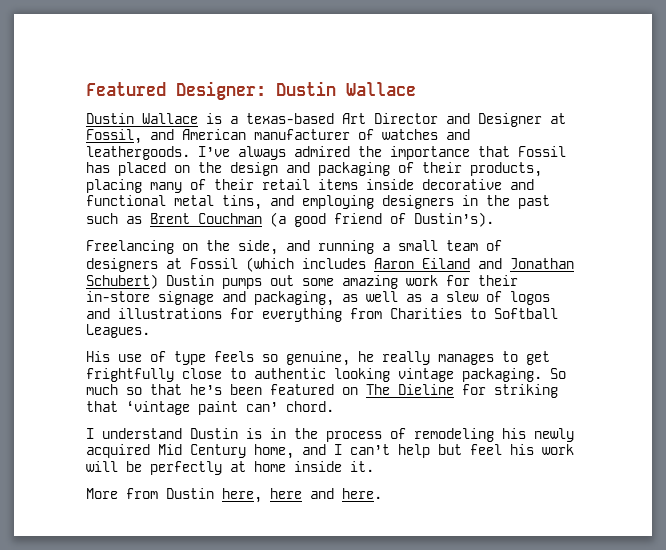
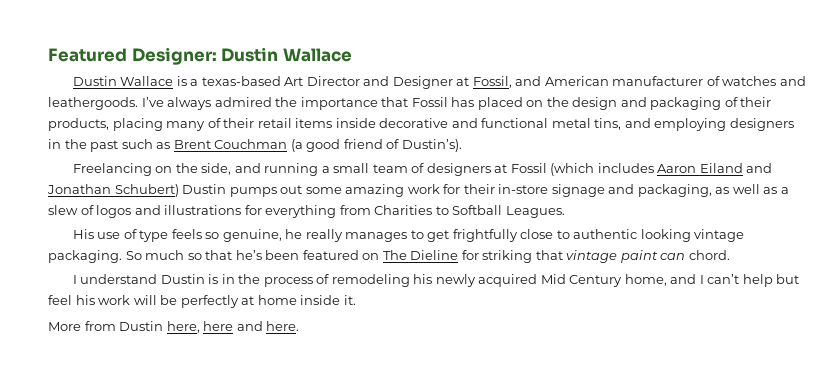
- So much so that he’s been featured on The Dieline for striking that ‘vintage paint can’ chord.
+ So much so that he’s been featured on The Dieline for striking that vintage paint can chord.

